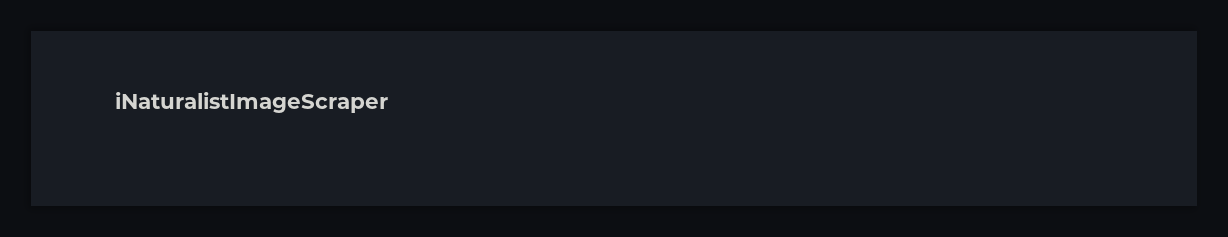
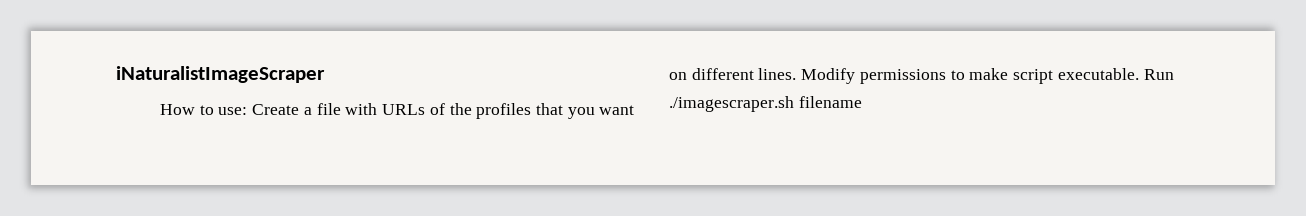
+ How to use: Create a file with URLs of the profiles that you want on different lines. Modify permissions to make script executable. Run ./imagescraper.sh filename

